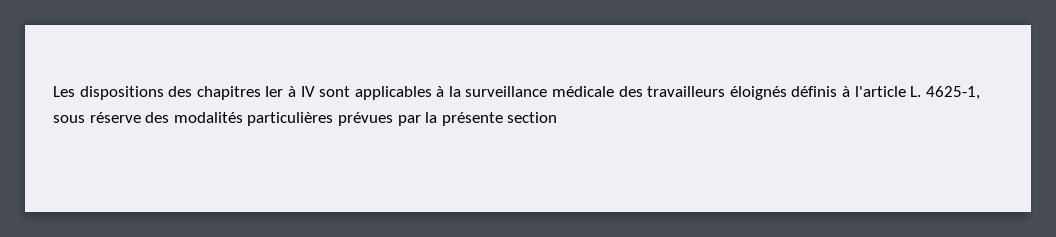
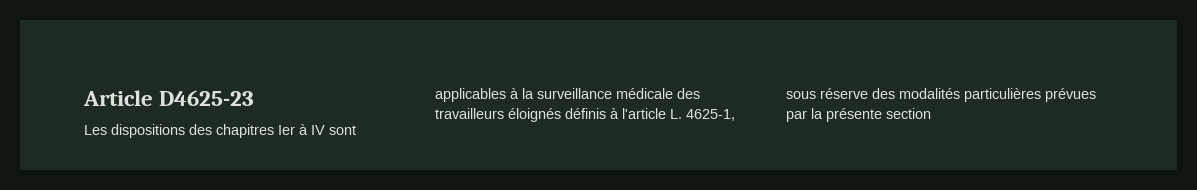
+ Article D4625-23

